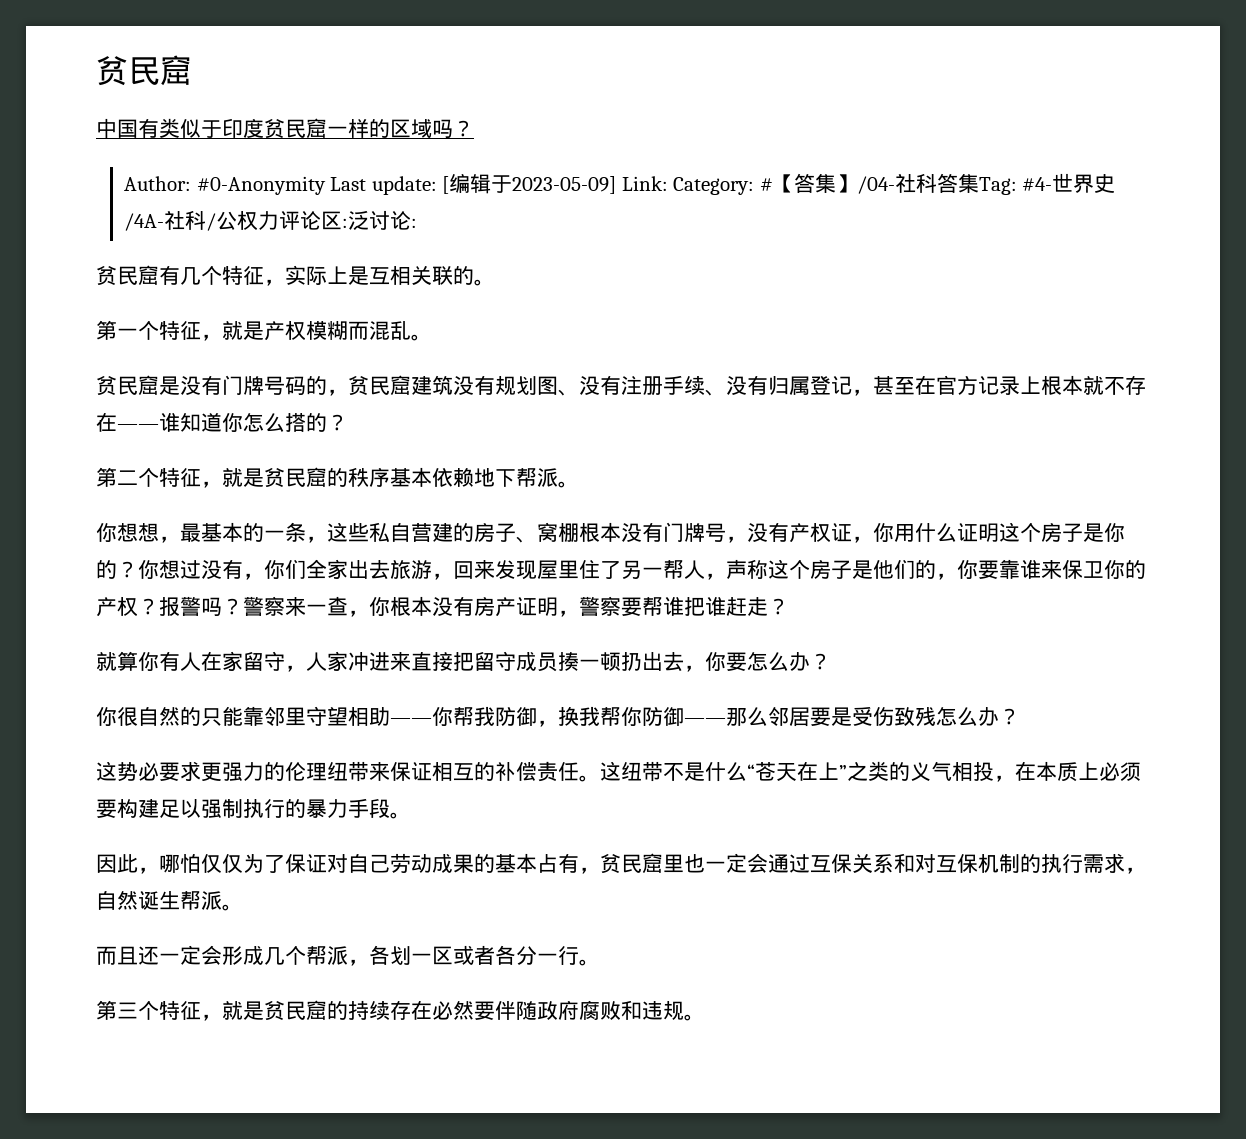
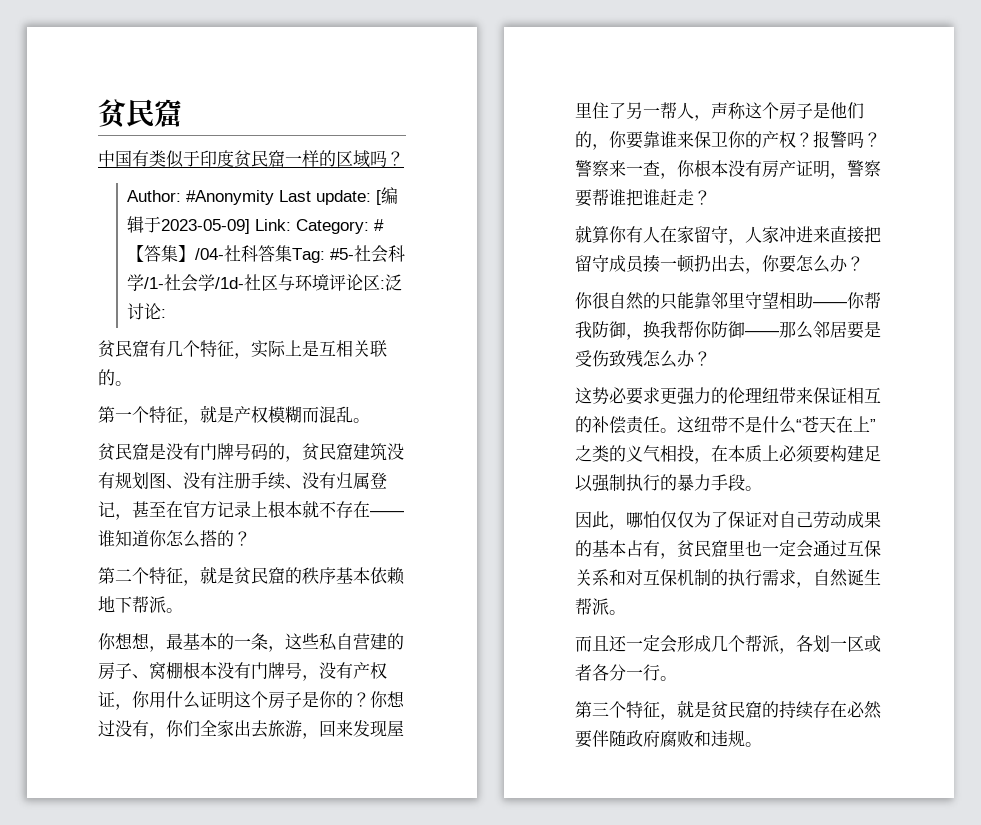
- Author: #0-Anonymity Last update: [编辑于2023-05-09] Link: Category: #【答集】/04-社科答集Tag: #4-世界史/4A-社科/公权力评论区:泛讨论:
+ Author: #Anonymity Last update: [编辑于2023-05-09] Link: Category: #【答集】/04-社科答集Tag: #5-社会科学/1-社会学/1d-社区与环境评论区:泛讨论:

